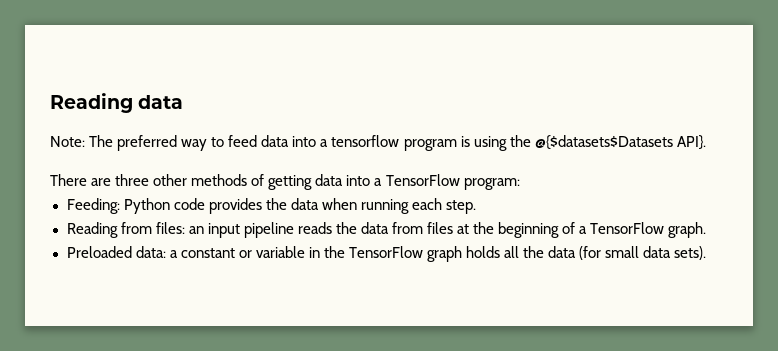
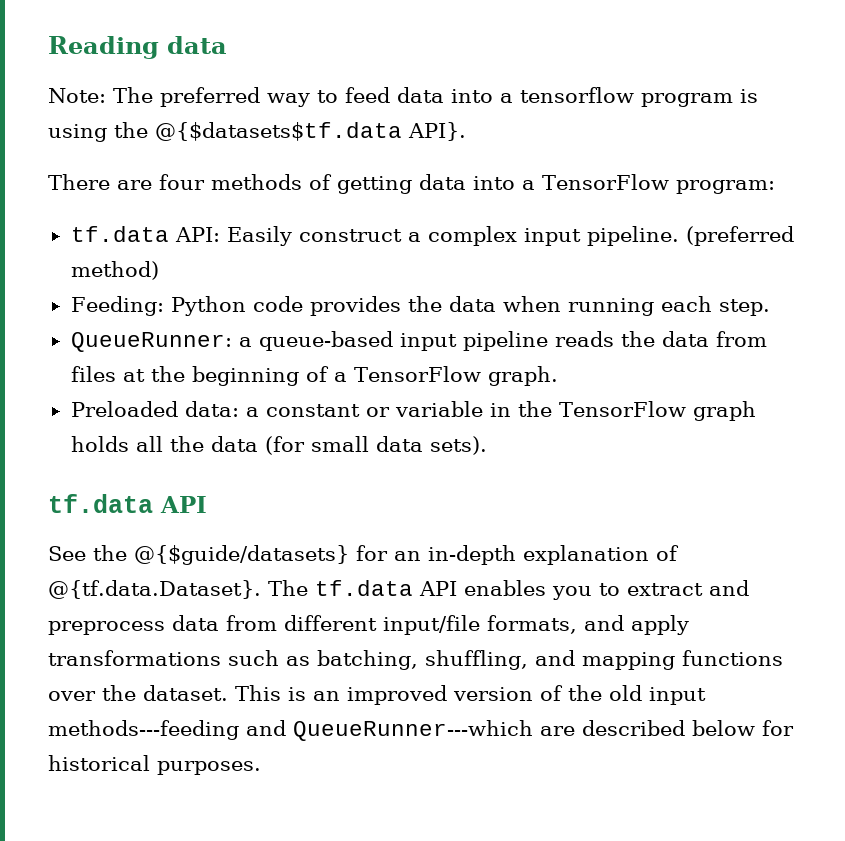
- Note: The preferred way to feed data into a tensorflow program is using the @{$datasets$Datasets API}.
+ Note: The preferred way to feed data into a tensorflow program is using the @{$datasets$tf.data API}.
- There are three other methods of getting data into a TensorFlow program:
+ There are four methods of getting data into a TensorFlow program:
+ tf.data API: Easily construct a complex input pipeline. (preferred method)
- Reading from files: an input pipeline reads the data from files at the beginning of a TensorFlow graph.
+ QueueRunner: a queue-based input pipeline reads the data from files at the beginning of a TensorFlow graph.
  Preloaded data: a constant or variable in the TensorFlow graph holds all the data (for small data sets).
+ tf.data API
+ See the @{$guide/datasets} for an in-depth explanation of @{tf.data.Dataset}. The tf.data API enables you to extract and preprocess data from different input/file formats, and apply transformations such as batching, shuffling, and mapping functions over the dataset. This is an improved version of the old input methods---feeding and QueueRunner---which are described below for historical purposes.

